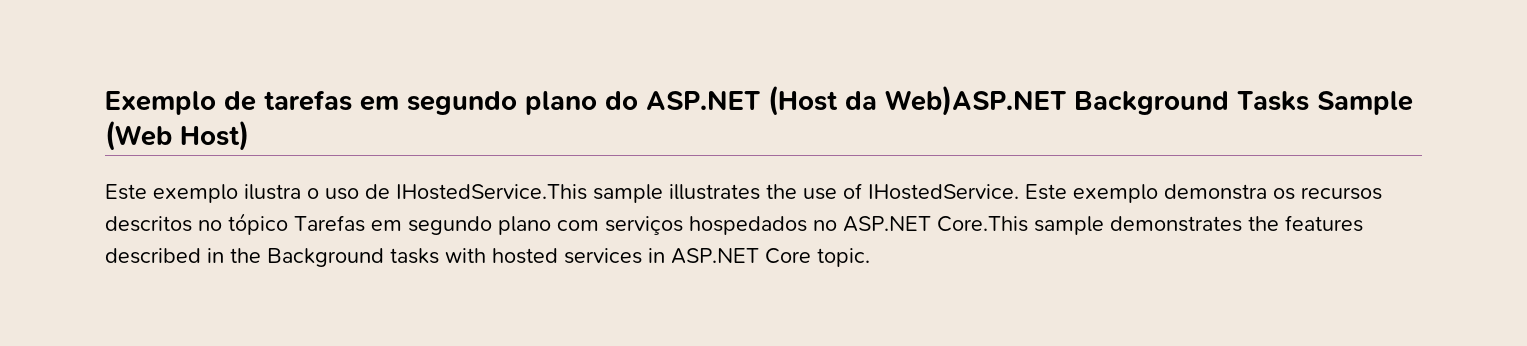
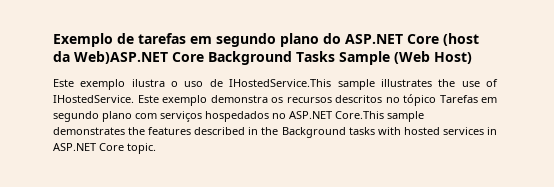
- Exemplo de tarefas em segundo plano do ASP.NET (Host da Web)ASP.NET Background Tasks Sample (Web Host)
+ Exemplo de tarefas em segundo plano do ASP.NET Core (host da Web)ASP.NET Core Background Tasks Sample (Web Host)

